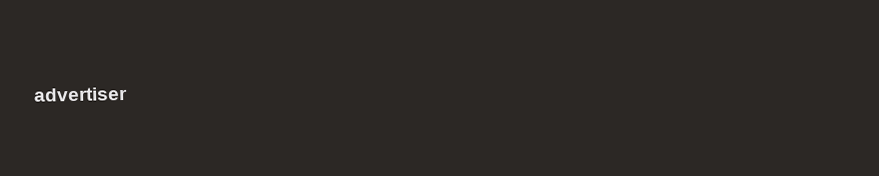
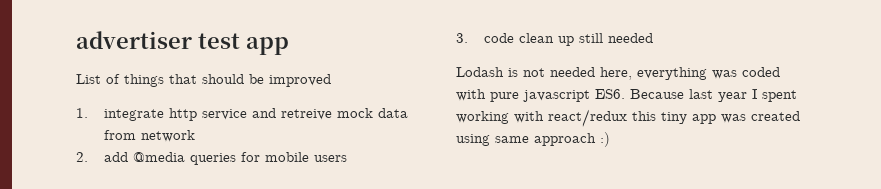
- advertiser
+ advertiser test app
+ List of things that should be improved
+ 1. integrate http service and retreive mock data from network
+ 2. add @media queries for mobile users
+ 3. code clean up still needed
+ Lodash is not needed here, everything was coded with pure javascript ES6. Because last year I spent working with react/redux this tiny app was created using same approach :)

